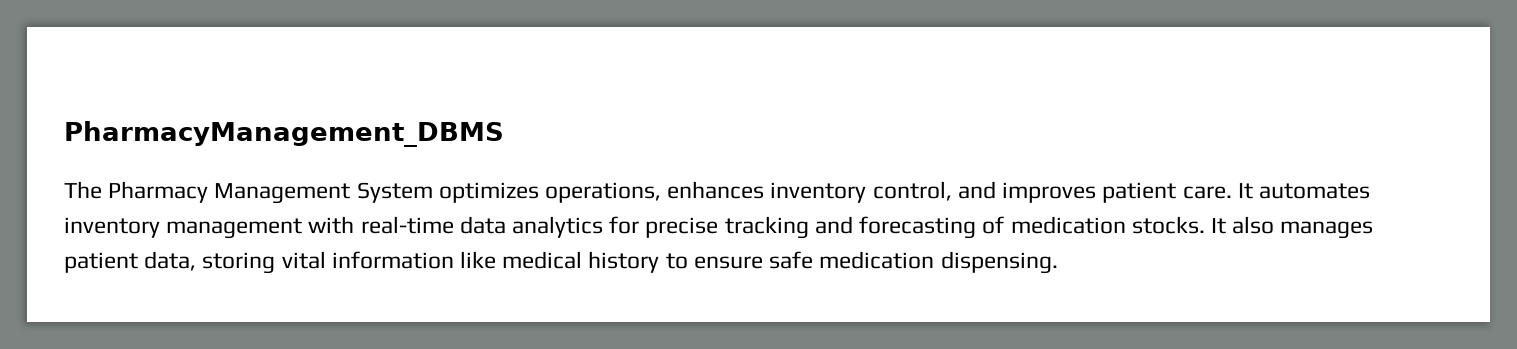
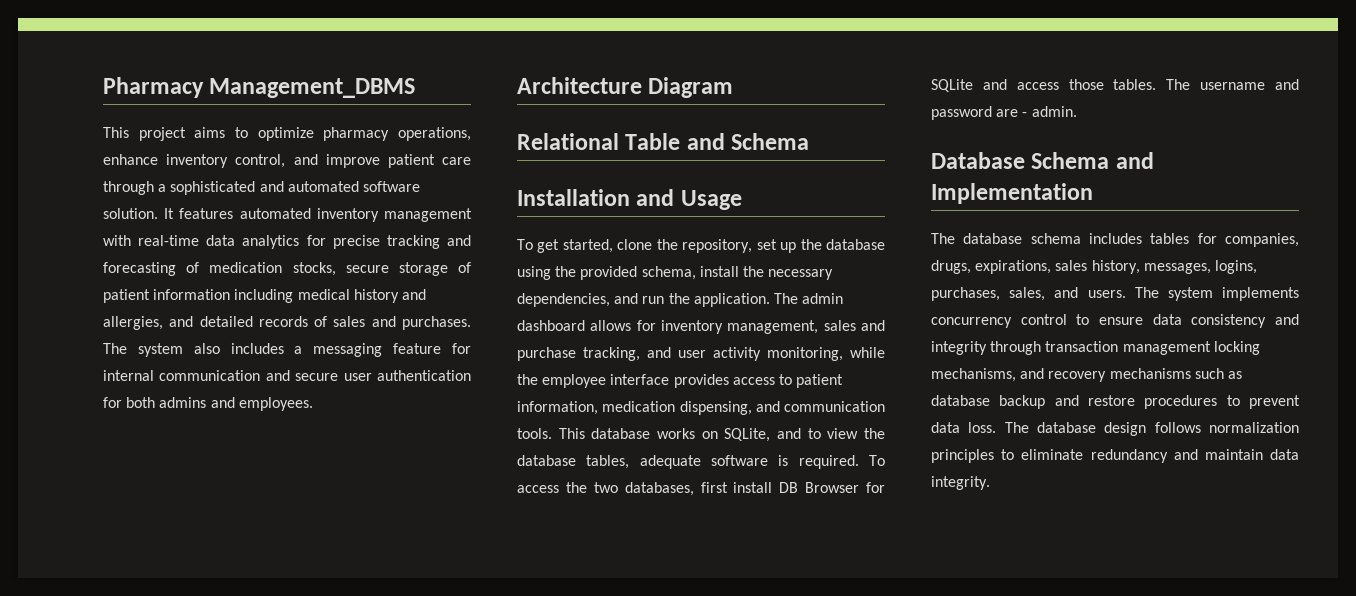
- PharmacyManagement_DBMS
- The Pharmacy Management System optimizes operations, enhances inventory control, and improves patient care. It automates inventory management with real-time data analytics for precise tracking and forecasting of medication stocks. It also manages patient data, storing vital information like medical history to ensure safe medication dispensing.
+ Pharmacy Management_DBMS
+ This project aims to optimize pharmacy operations, enhance inventory control, and improve patient care through a sophisticated and automated software solution. It features automated inventory management with real-time data analytics for precise tracking and forecasting of medication stocks, secure storage of patient information including medical history and allergies, and detailed records of sales and purchases. The system also includes a messaging feature for internal communication and secure user authentication for both admins and employees.
+ Architecture Diagram
+ Relational Table and Schema
+ Installation and Usage
+ To get started, clone the repository, set up the database using the provided schema, install the necessary dependencies, and run the application. The admin dashboard allows for inventory management, sales and purchase tracking, and user activity monitoring, while the employee interface provides access to patient information, medication dispensing, and communication tools. This database works on SQLite, and to view the database tables, adequate software is required. To access the two databases, first install DB Browser for SQLite and access those tables. The username and password are - admin.
+ Database Schema and Implementation
+ The database schema includes tables for companies, drugs, expirations, sales history, messages, logins, purchases, sales, and users. The system implements concurrency control to ensure data consistency and integrity through transaction management locking mechanisms, and recovery mechanisms such as database backup and restore procedures to prevent data loss. The database design follows normalization principles to eliminate redundancy and maintain data integrity.

